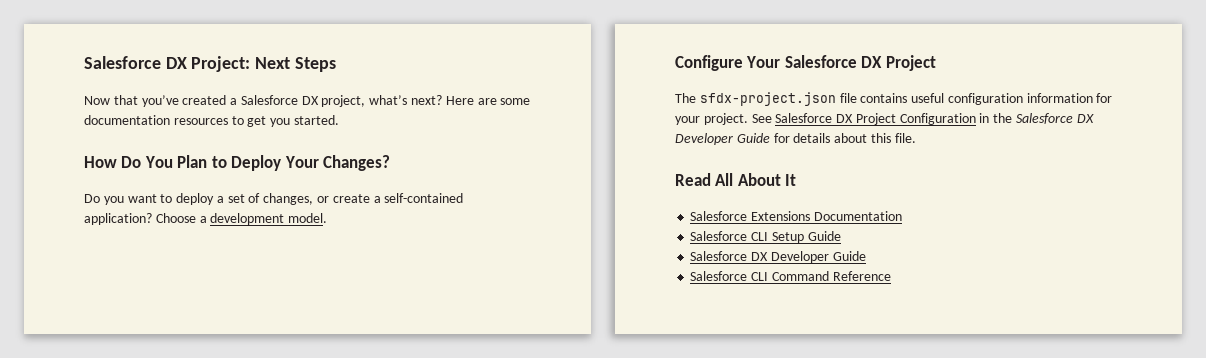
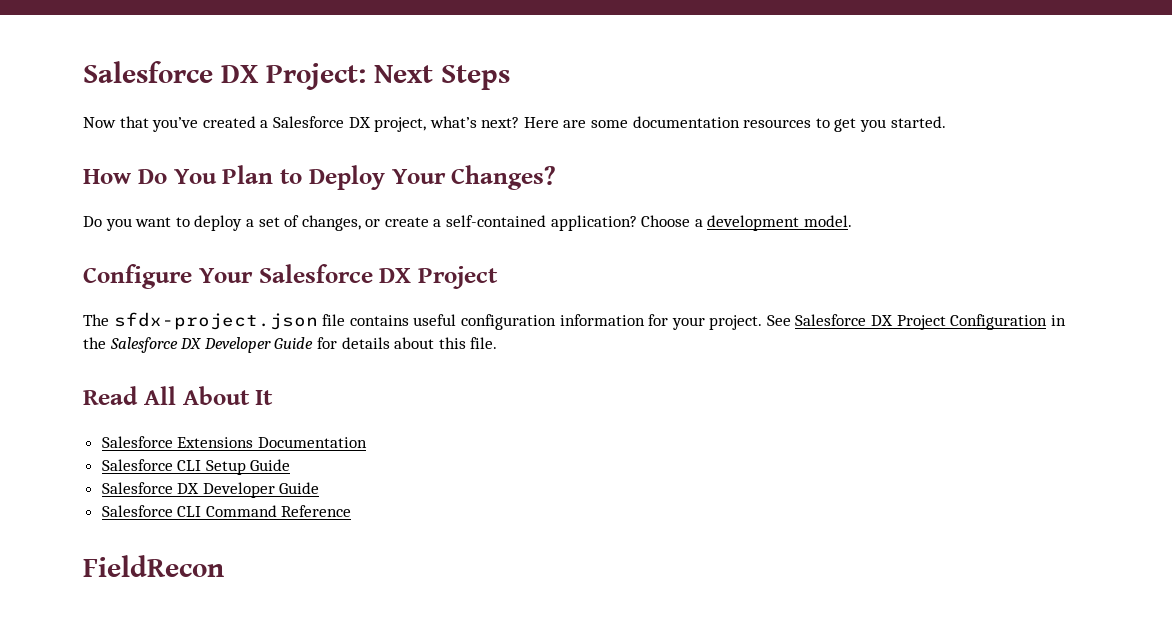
+ FieldRecon

